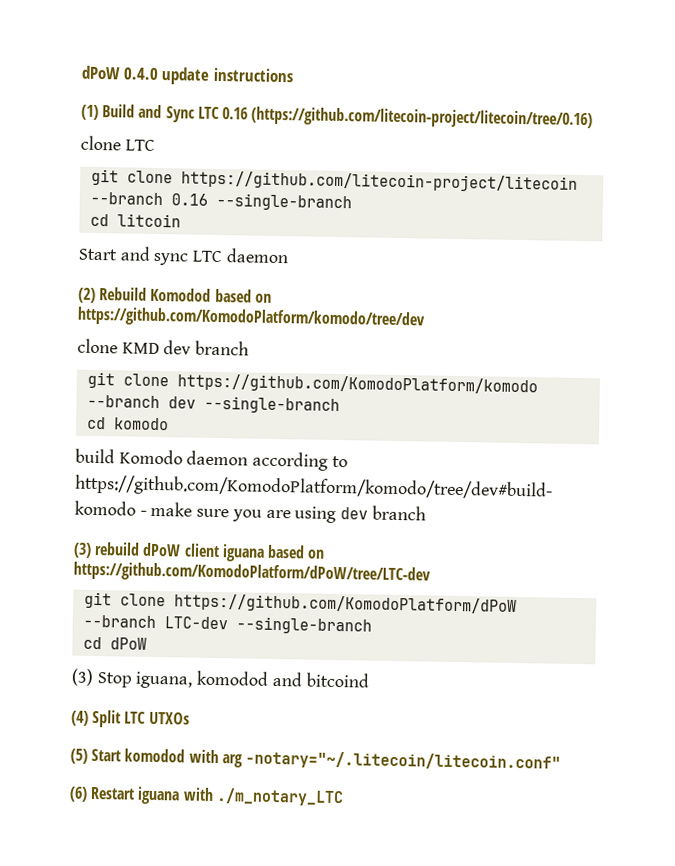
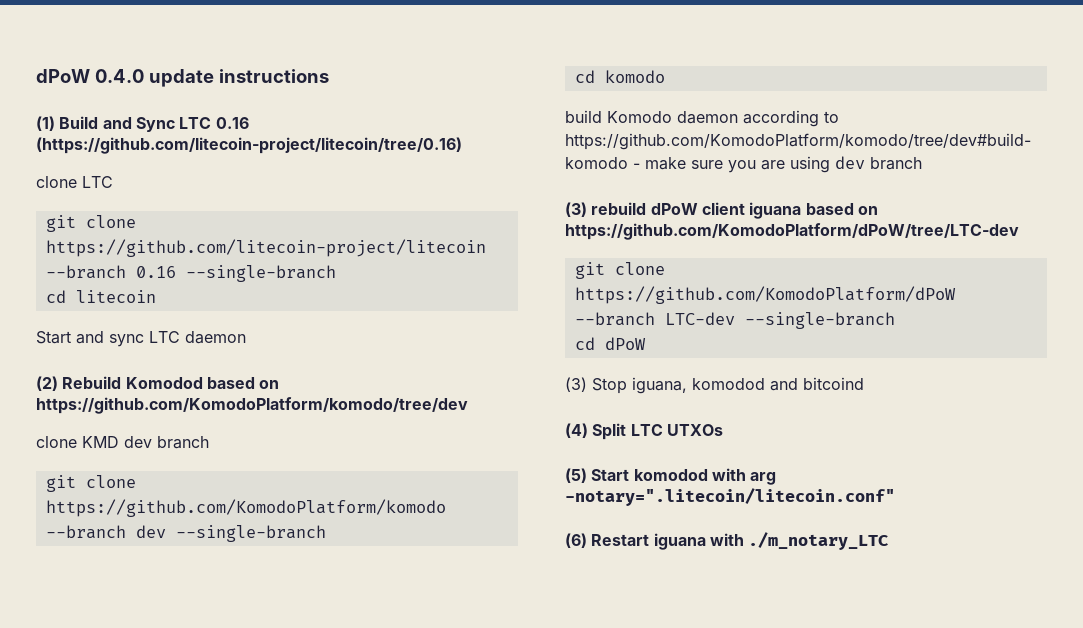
- cd litcoin
+ cd litecoin
- (5) Start komodod with arg -notary="~/.litecoin/litecoin.conf"
+ (5) Start komodod with arg -notary=".litecoin/litecoin.conf"

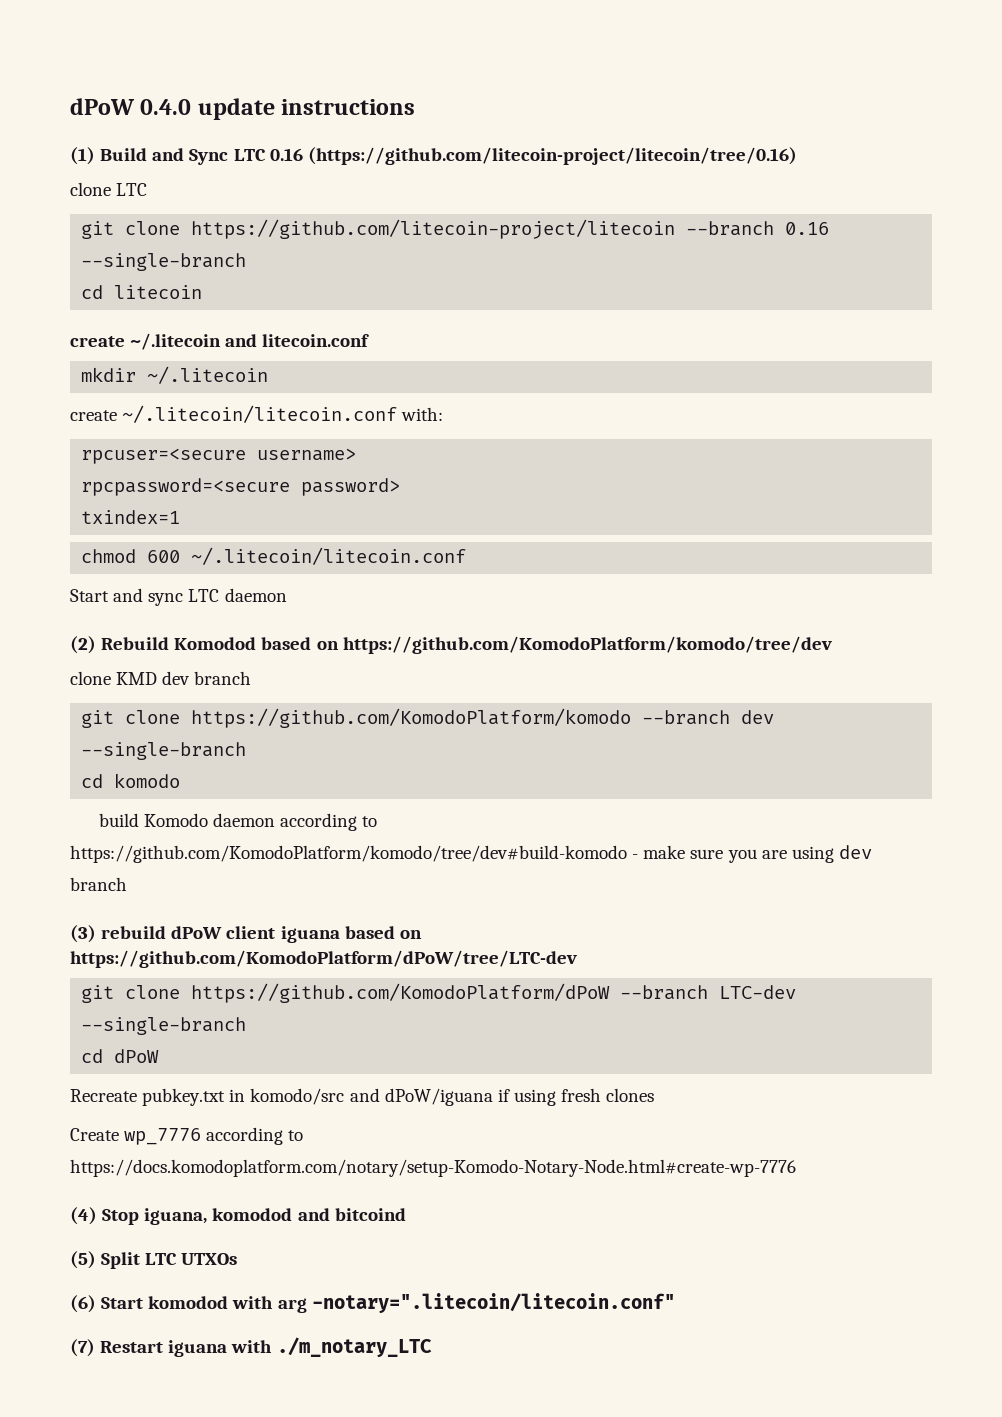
+ create ~/.litecoin and litecoin.conf
+ mkdir ~/.litecoin
+ create ~/.litecoin/litecoin.conf with:
+ rpcuser=<secure username>
+ rpcpassword=<secure password>
+ txindex=1
+ chmod 600 ~/.litecoin/litecoin.conf
- (3) Stop iguana, komodod and bitcoind
+ Recreate pubkey.txt in komodo/src and dPoW/iguana if using fresh clones
+ Create wp_7776 according to https://docs.komodoplatform.com/notary/setup-Komodo-Notary-Node.html#create-wp-7776
+ (4) Stop iguana, komodod and bitcoind
- (4) Split LTC UTXOs
+ (5) Split LTC UTXOs
- (5) Start komodod with arg -notary=".litecoin/litecoin.conf"
+ (6) Start komodod with arg -notary=".litecoin/litecoin.conf"
- (6) Restart iguana with ./m_notary_LTC
+ (7) Restart iguana with ./m_notary_LTC

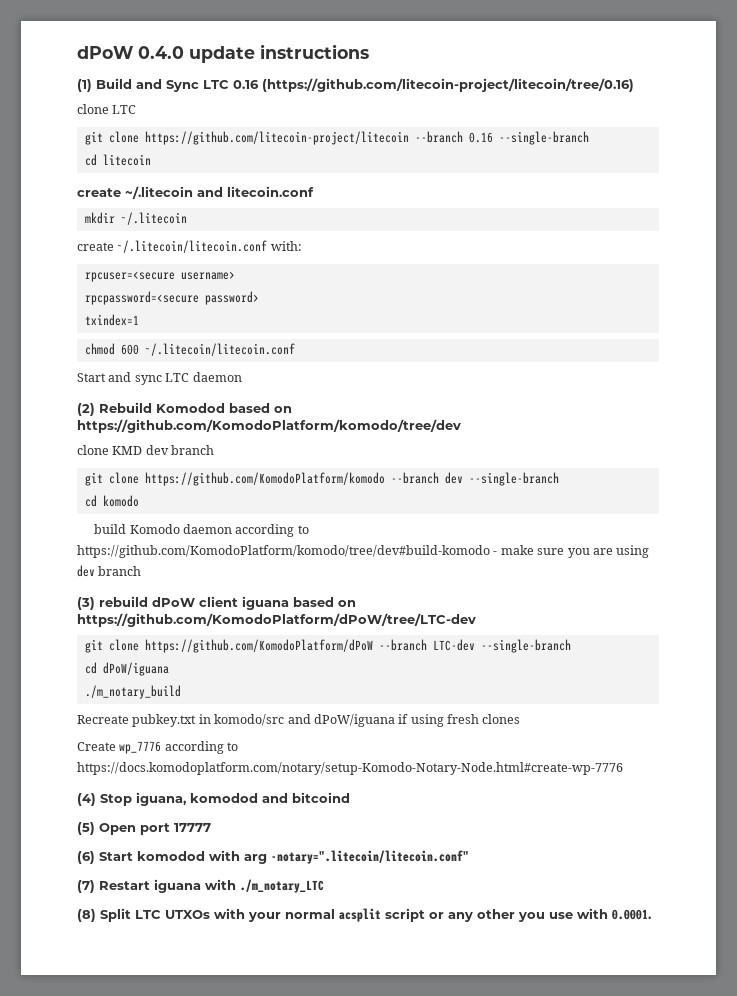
- cd dPoW
+ cd dPoW/iguana
+ ./m_notary_build
- (5) Split LTC UTXOs
+ (5) Open port 17777
+ (8) Split LTC UTXOs with your normal acsplit script or any other you use with 0.0001.

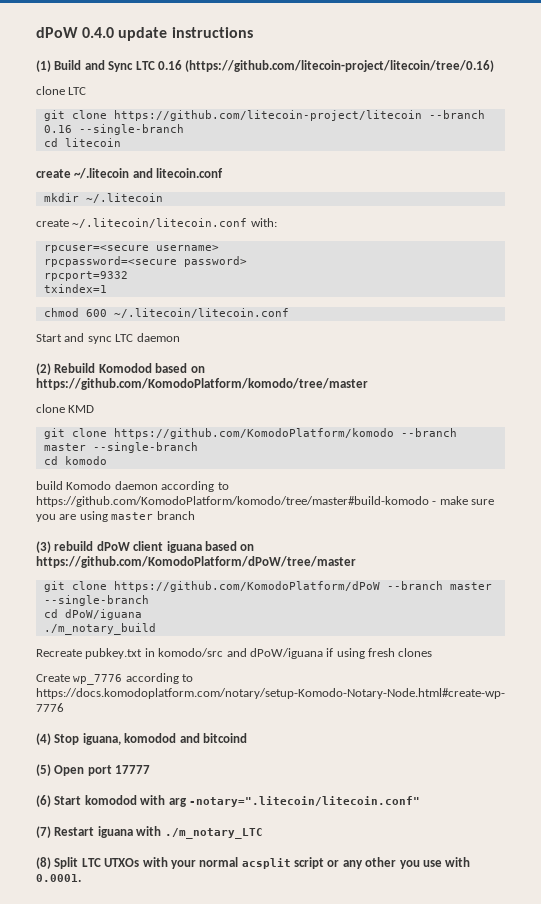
+ rpcport=9332
- (2) Rebuild Komodod based on https://github.com/KomodoPlatform/komodo/tree/dev
+ (2) Rebuild Komodod based on https://github.com/KomodoPlatform/komodo/tree/master
- clone KMD dev branch
+ clone KMD
- git clone https://github.com/KomodoPlatform/komodo --branch dev --single-branch
+ git clone https://github.com/KomodoPlatform/komodo --branch master --single-branch
- build Komodo daemon according to https://github.com/KomodoPlatform/komodo/tree/dev#build-komodo - make sure you are using dev branch
+ build Komodo daemon according to https://github.com/KomodoPlatform/komodo/tree/master#build-komodo - make sure you are using master branch
- (3) rebuild dPoW client iguana based on https://github.com/KomodoPlatform/dPoW/tree/LTC-dev
+ (3) rebuild dPoW client iguana based on https://github.com/KomodoPlatform/dPoW/tree/master
- git clone https://github.com/KomodoPlatform/dPoW --branch LTC-dev --single-branch
+ git clone https://github.com/KomodoPlatform/dPoW --branch master --single-branch

